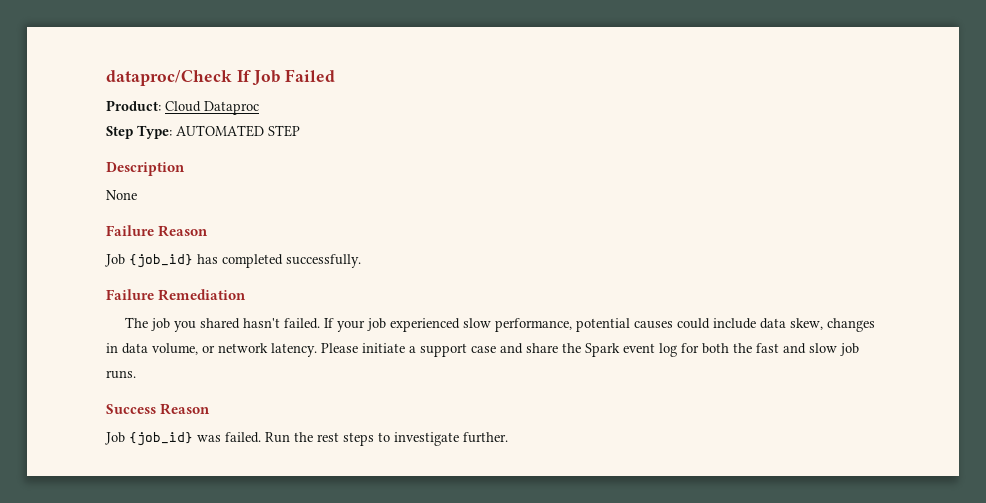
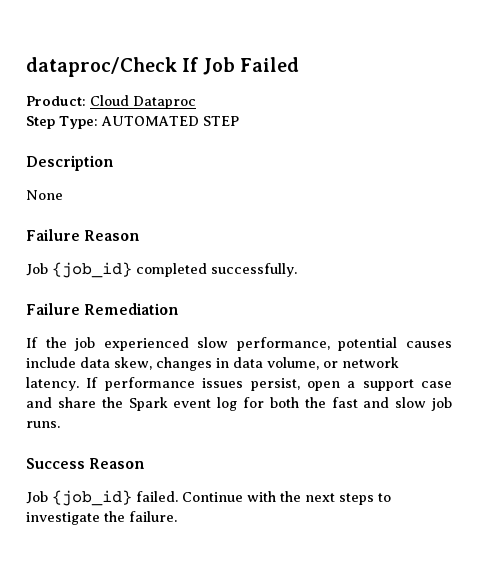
- Job {job_id} has completed successfully.
+ Job {job_id} completed successfully.
- The job you shared hasn't failed. If your job experienced slow performance, potential causes could include data skew, changes in data volume, or network latency.
+ If the job experienced slow performance, potential causes include data skew, changes in data volume, or network latency.
- Please initiate a support case and share the Spark event log for both the fast and slow job runs.
+ If performance issues persist, open a support case and share the Spark event log for both the fast and slow job runs.
- Job {job_id} was failed. Run the rest steps to investigate further.
+ Job {job_id} failed. Continue with the next steps to investigate the failure.

